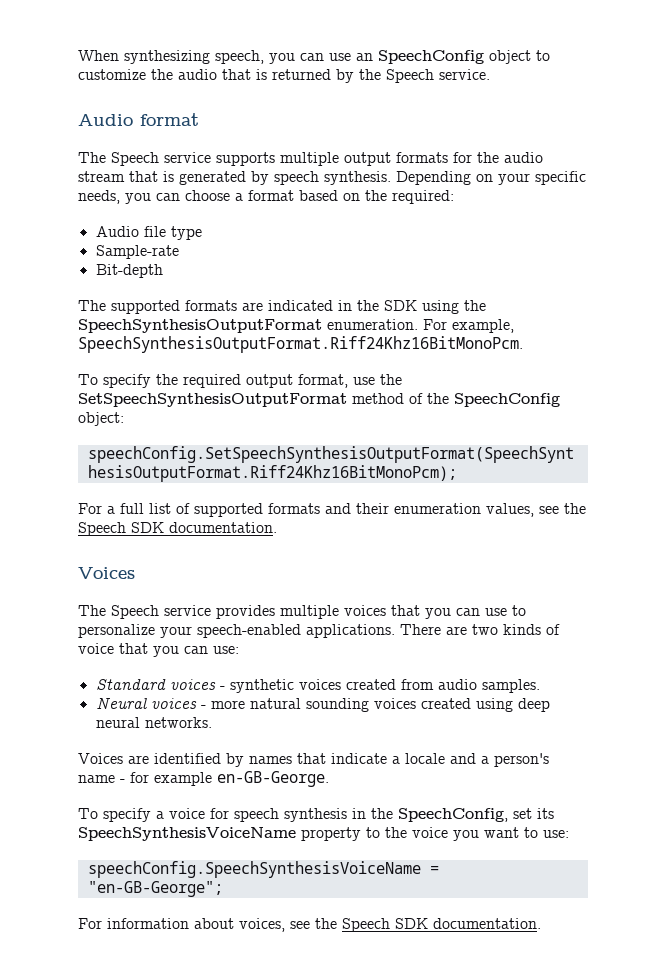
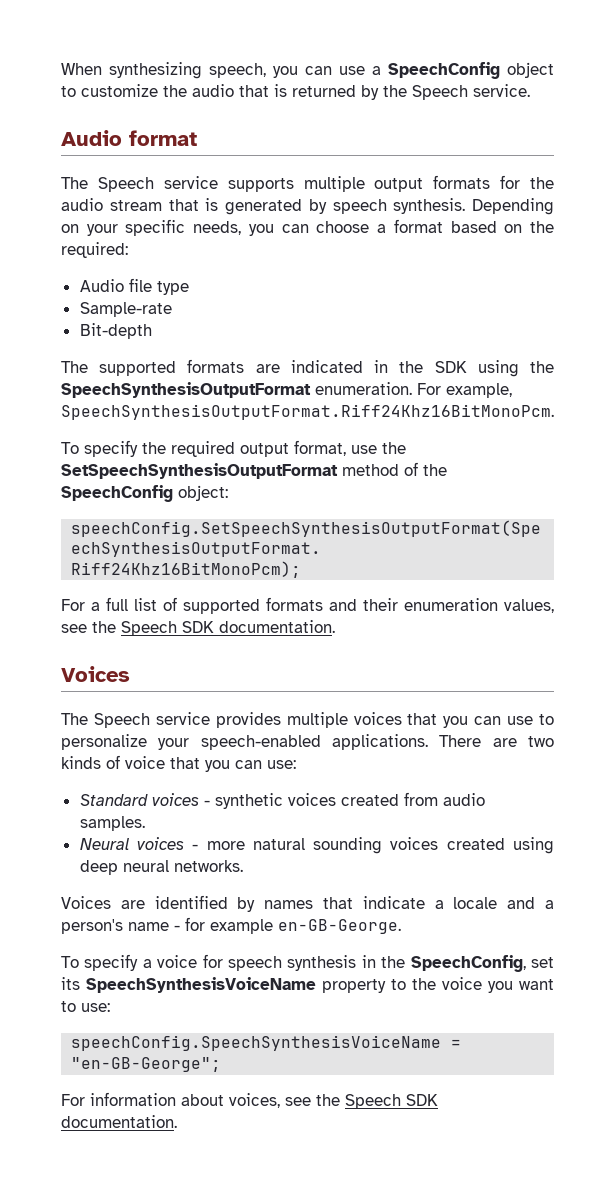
- When synthesizing speech, you can use an SpeechConfig object to customize the audio that is returned by the Speech service.
+ When synthesizing speech, you can use a SpeechConfig object to customize the audio that is returned by the Speech service.

